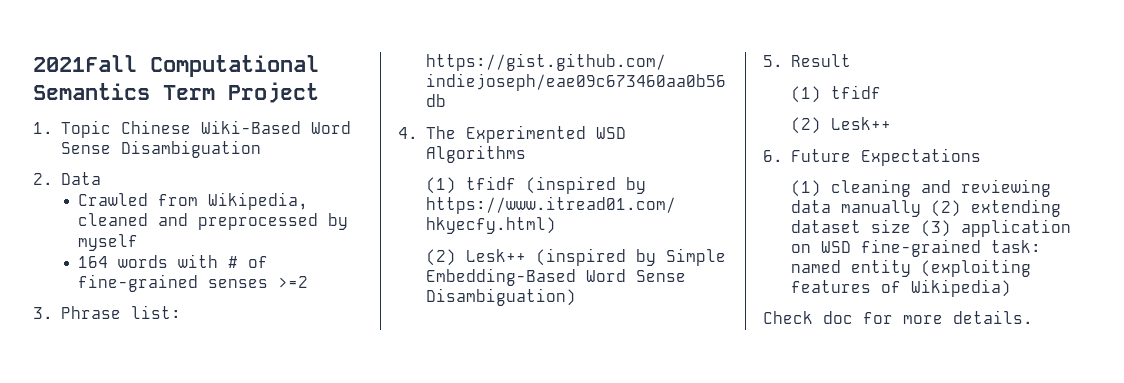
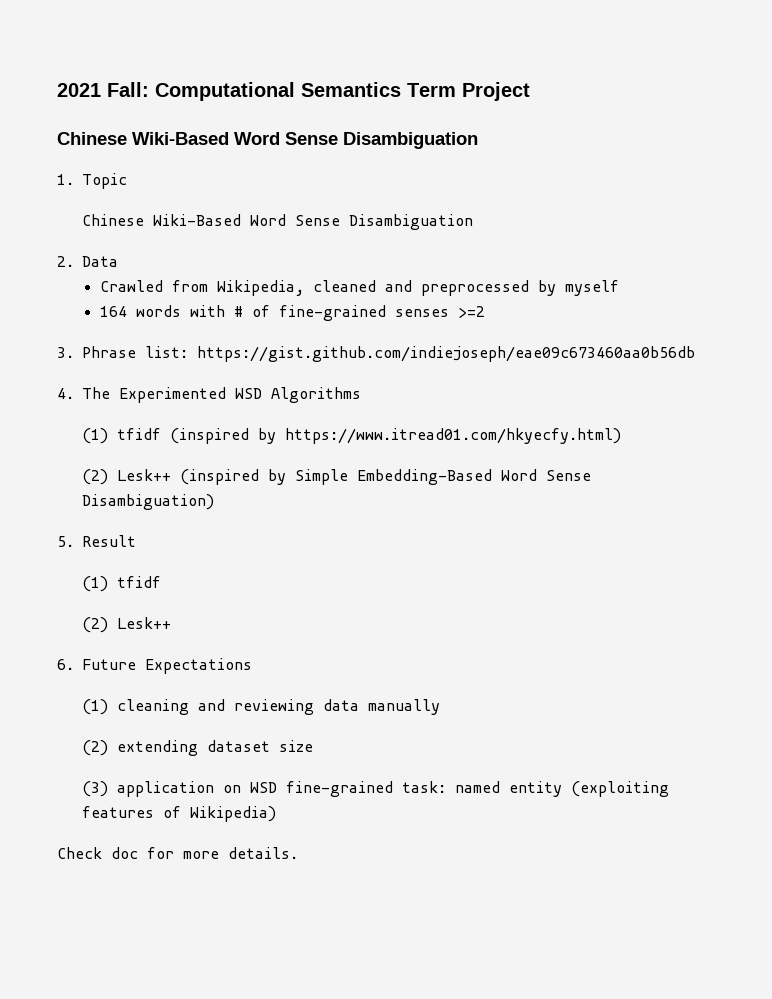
- 2021Fall Computational Semantics Term Project
+ 2021 Fall: Computational Semantics Term Project
+ Chinese Wiki-Based Word Sense Disambiguation
- 1. Topic Chinese Wiki-Based Word Sense Disambiguation
+ 1. Topic
+ Chinese Wiki-Based Word Sense Disambiguation
- (1) cleaning and reviewing data manually (2) extending dataset size (3) application on WSD fine-grained task: named entity (exploiting features of Wikipedia)
+ (1) cleaning and reviewing data manually
+ (2) extending dataset size
+ (3) application on WSD fine-grained task: named entity (exploiting features of Wikipedia)

